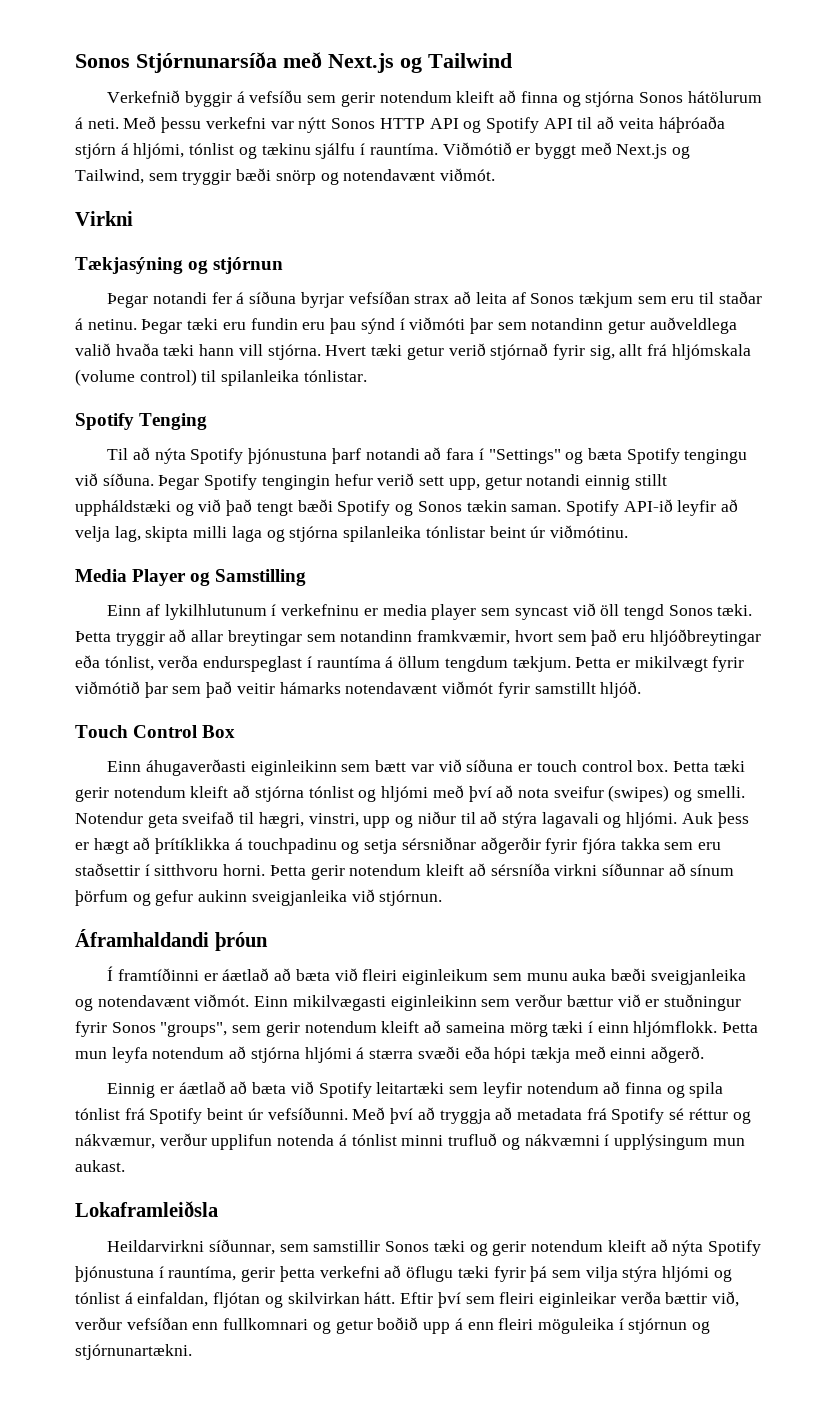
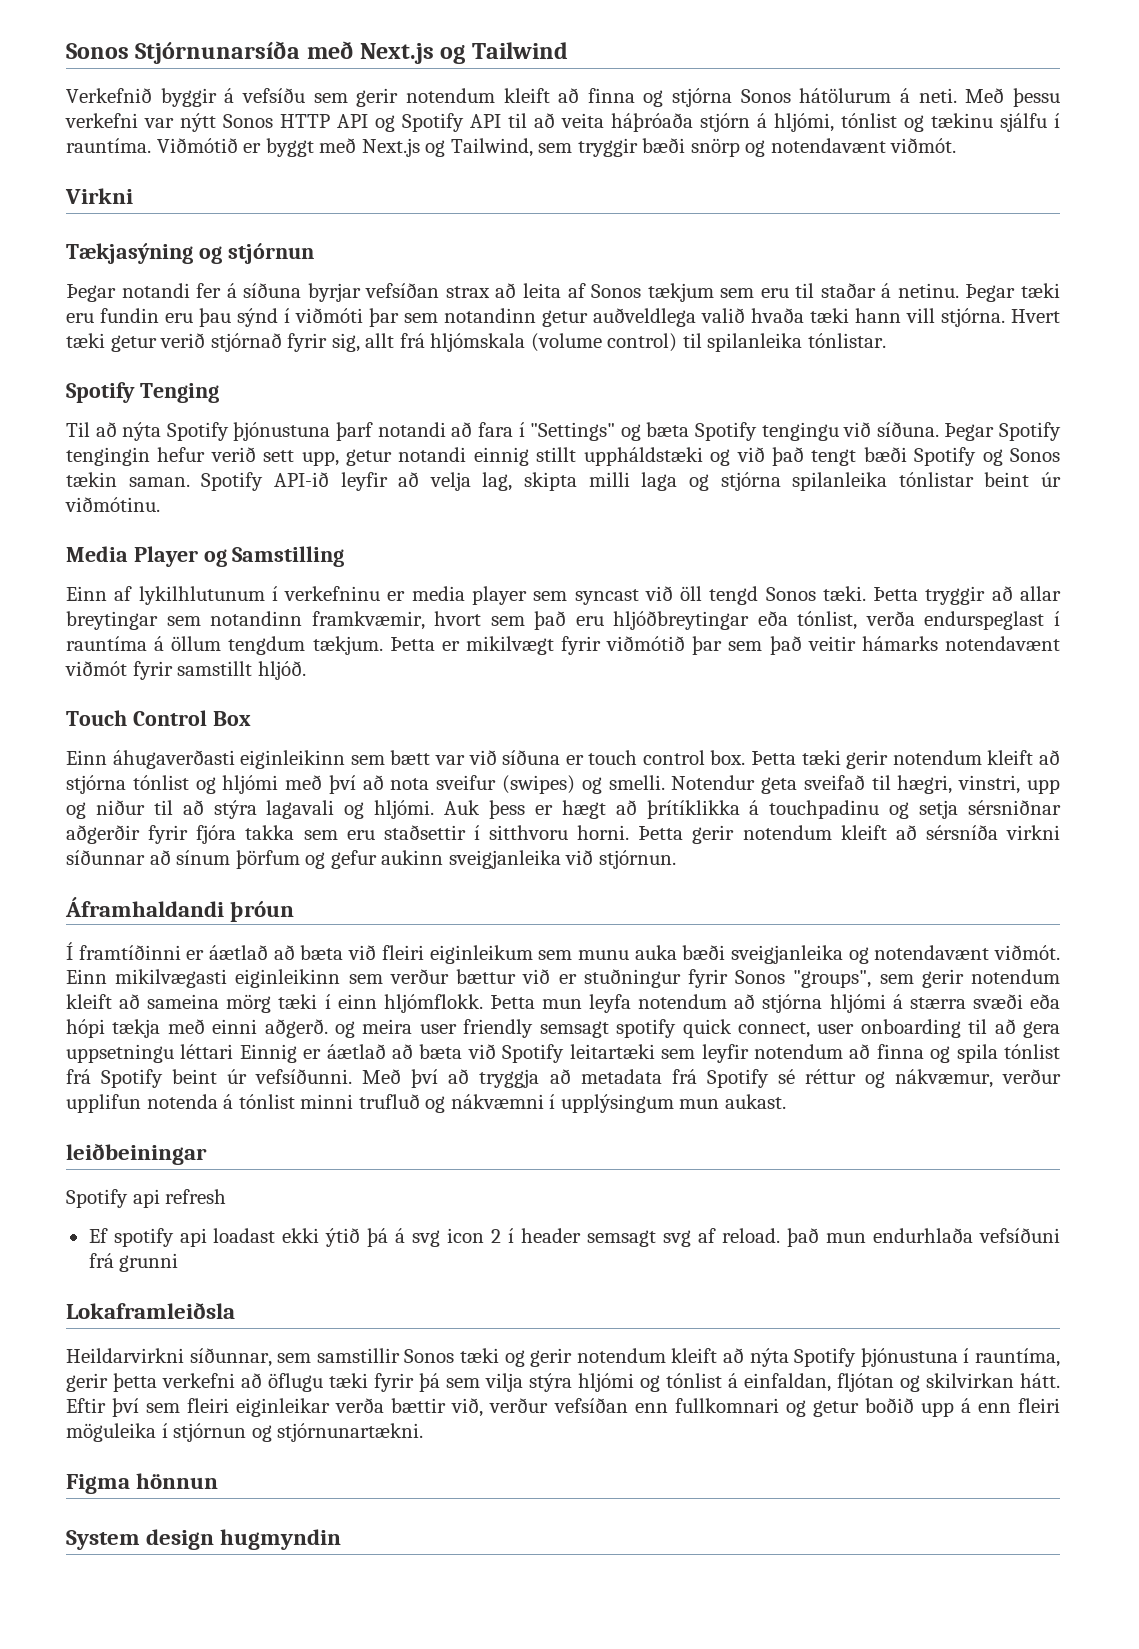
- Þetta mun leyfa notendum að stjórna hljómi á stærra svæði eða hópi tækja með einni aðgerð.
- Einnig er áætlað að bæta við Spotify leitartæki sem leyfir notendum að finna og spila tónlist frá Spotify beint úr vefsíðunni.
+ Þetta mun leyfa notendum að stjórna hljómi á stærra svæði eða hópi tækja með einni aðgerð. og meira user friendly semsagt spotify quick connect, user onboarding til að gera uppsetningu léttari Einnig er áætlað að bæta við Spotify leitartæki sem leyfir notendum að finna og spila tónlist frá Spotify beint úr vefsíðunni.
+ leiðbeiningar
+ Spotify api refresh
+ Ef spotify api loadast ekki ýtið þá á svg icon 2 í header semsagt svg af reload. það mun endurhlaða vefsíðuni frá grunni
+ Figma hönnun
+ System design hugmyndin

